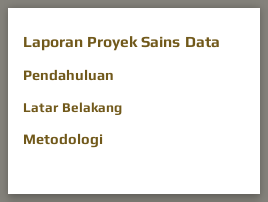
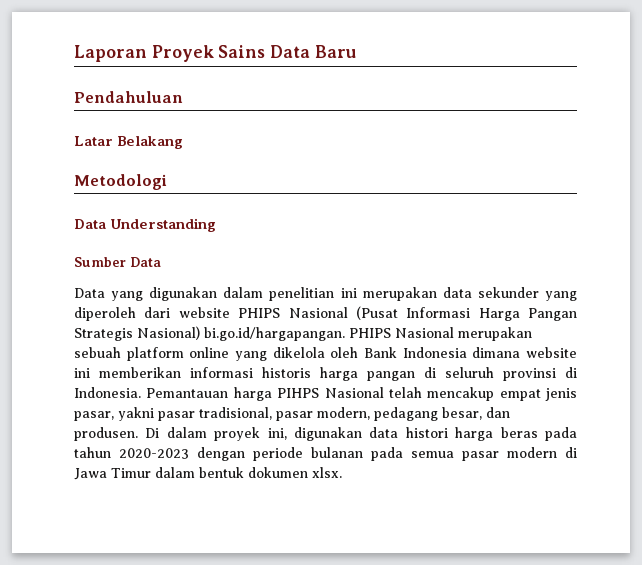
- Laporan Proyek Sains Data
+ Laporan Proyek Sains Data Baru
+ Data Understanding
+ Sumber Data
+ Data yang digunakan dalam penelitian ini merupakan data sekunder yang diperoleh dari website PHIPS Nasional (Pusat Informasi Harga Pangan Strategis Nasional) bi.go.id/hargapangan. PHIPS Nasional merupakan sebuah platform online yang dikelola oleh Bank Indonesia dimana website ini memberikan informasi historis harga pangan di seluruh provinsi di Indonesia. Pemantauan harga PIHPS Nasional telah mencakup empat jenis pasar, yakni pasar tradisional, pasar modern, pedagang besar, dan produsen. Di dalam proyek ini, digunakan data histori harga beras pada tahun 2020-2023 dengan periode bulanan pada semua pasar modern di Jawa Timur dalam bentuk dokumen xlsx.

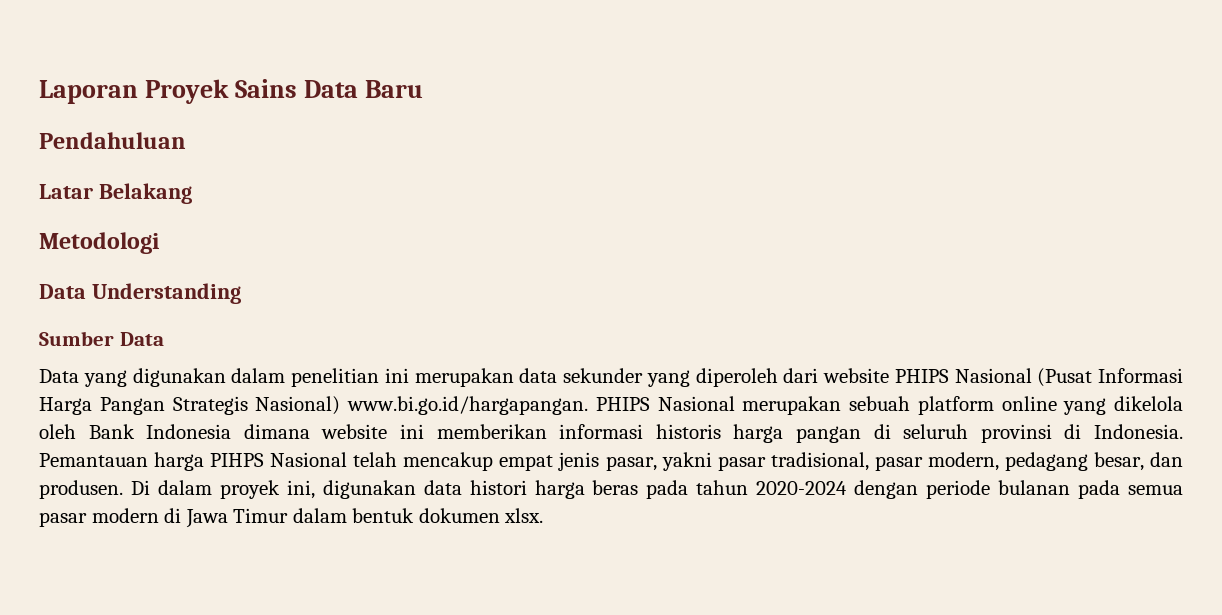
- Data yang digunakan dalam penelitian ini merupakan data sekunder yang diperoleh dari website PHIPS Nasional (Pusat Informasi Harga Pangan Strategis Nasional) bi.go.id/hargapangan. PHIPS Nasional merupakan sebuah platform online yang dikelola oleh Bank Indonesia dimana website ini memberikan informasi historis harga pangan di seluruh provinsi di Indonesia.
+ Data yang digunakan dalam penelitian ini merupakan data sekunder yang diperoleh dari website PHIPS Nasional (Pusat Informasi Harga Pangan Strategis Nasional) www.bi.go.id/hargapangan. PHIPS Nasional merupakan sebuah platform online yang dikelola oleh Bank Indonesia dimana website ini memberikan informasi historis harga pangan di seluruh provinsi di Indonesia.
- Di dalam proyek ini, digunakan data histori harga beras pada tahun 2020-2023 dengan periode bulanan pada semua pasar modern di Jawa Timur dalam bentuk dokumen xlsx.
+ Di dalam proyek ini, digunakan data histori harga beras pada tahun 2020-2024 dengan periode bulanan pada semua pasar modern di Jawa Timur dalam bentuk dokumen xlsx.

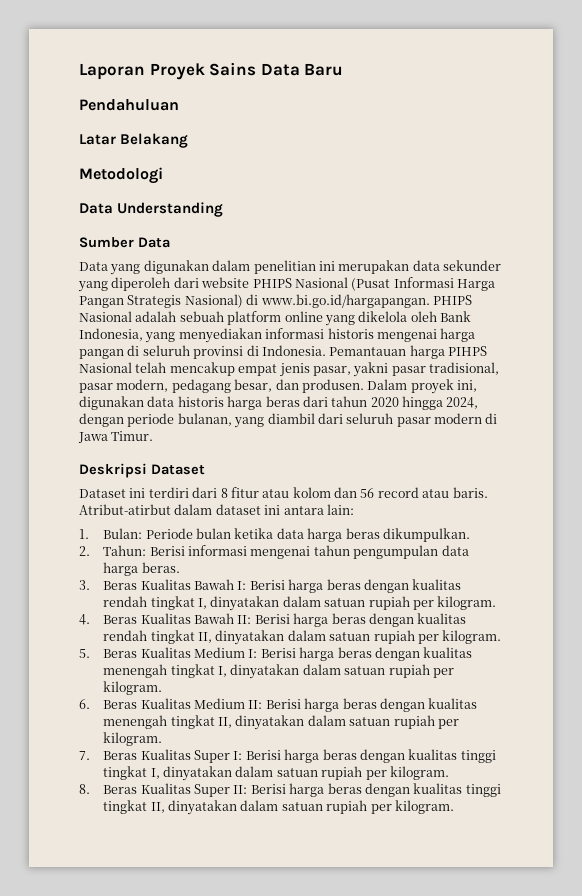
- Data yang digunakan dalam penelitian ini merupakan data sekunder yang diperoleh dari website PHIPS Nasional (Pusat Informasi Harga Pangan Strategis Nasional) www.bi.go.id/hargapangan. PHIPS Nasional merupakan sebuah platform online yang dikelola oleh Bank Indonesia dimana website ini memberikan informasi historis harga pangan di seluruh provinsi di Indonesia.
+ Data yang digunakan dalam penelitian ini merupakan data sekunder yang diperoleh dari website PHIPS Nasional (Pusat Informasi Harga Pangan Strategis Nasional) di www.bi.go.id/hargapangan. PHIPS Nasional adalah sebuah platform online yang dikelola oleh Bank Indonesia, yang menyediakan informasi historis mengenai harga pangan di seluruh provinsi di Indonesia.
- Di dalam proyek ini, digunakan data histori harga beras pada tahun 2020-2024 dengan periode bulanan pada semua pasar modern di Jawa Timur dalam bentuk dokumen xlsx.
+ Dalam proyek ini, digunakan data historis harga beras dari tahun 2020 hingga 2024, dengan periode bulanan, yang diambil dari seluruh pasar modern di Jawa Timur.
+ Deskripsi Dataset
+ Dataset ini terdiri dari 8 fitur atau kolom dan 56 record atau baris. Atribut-atirbut dalam dataset ini antara lain:
+ 1. Bulan: Periode bulan ketika data harga beras dikumpulkan.
+ 2. Tahun: Berisi informasi mengenai tahun pengumpulan data harga beras.
+ 3. Beras Kualitas Bawah I: Berisi harga beras dengan kualitas rendah tingkat I, dinyatakan dalam satuan rupiah per kilogram.
+ 4. Beras Kualitas Bawah II: Berisi harga beras dengan kualitas rendah tingkat II, dinyatakan dalam satuan rupiah per kilogram.
+ 5. Beras Kualitas Medium I: Berisi harga beras dengan kualitas menengah tingkat I, dinyatakan dalam satuan rupiah per kilogram.
+ 6. Beras Kualitas Medium II: Berisi harga beras dengan kualitas menengah tingkat II, dinyatakan dalam satuan rupiah per kilogram.
+ 7. Beras Kualitas Super I: Berisi harga beras dengan kualitas tinggi tingkat I, dinyatakan dalam satuan rupiah per kilogram.
+ 8. Beras Kualitas Super II: Berisi harga beras dengan kualitas tinggi tingkat II, dinyatakan dalam satuan rupiah per kilogram.

